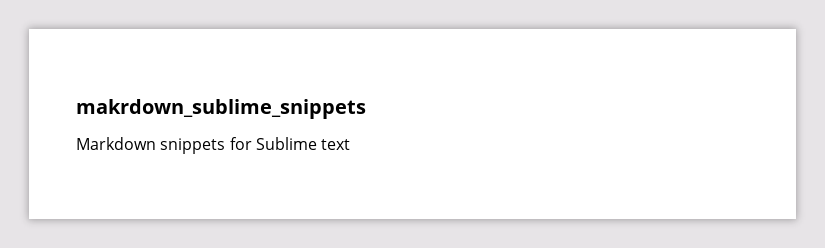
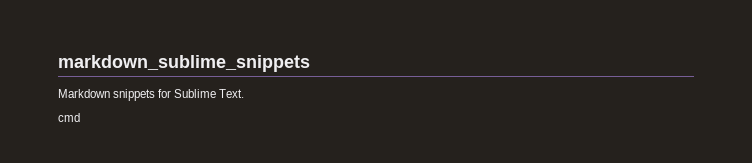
- makrdown_sublime_snippets
+ markdown_sublime_snippets
- Markdown snippets for Sublime text
+ Markdown snippets for Sublime Text.
+ cmd

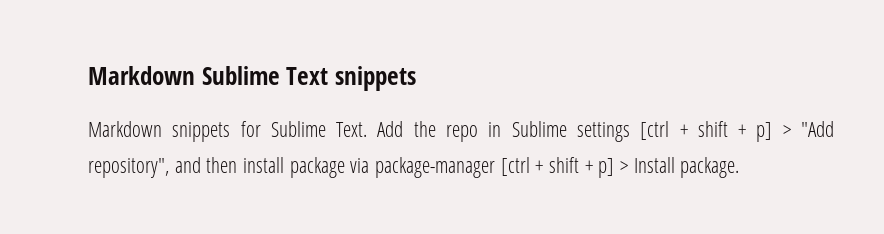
- markdown_sublime_snippets
+ Markdown Sublime Text snippets
- Markdown snippets for Sublime Text.
- cmd
+ Markdown snippets for Sublime Text. Add the repo in Sublime settings [ctrl + shift + p] > "Add repository", and then install package via package-manager [ctrl + shift + p] > Install package.

